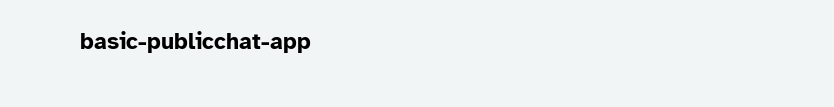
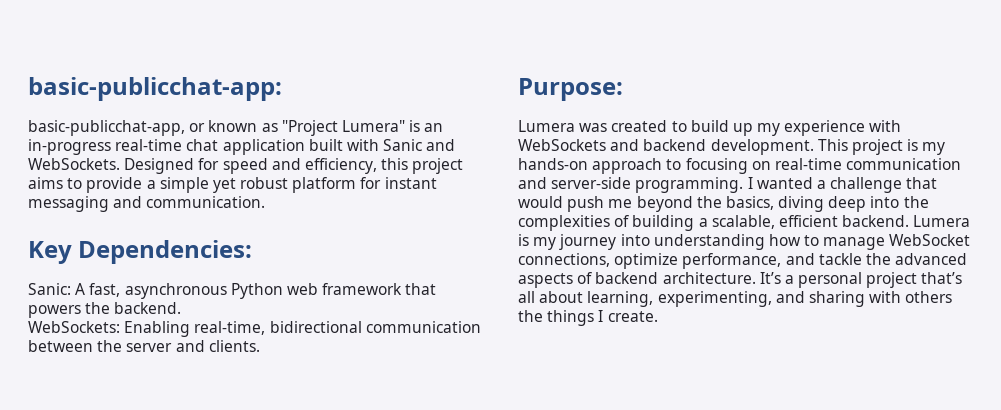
- basic-publicchat-app
+ basic-publicchat-app:
+ basic-publicchat-app, or known as "Project Lumera" is an in-progress real-time chat application built with Sanic and WebSockets. Designed for speed and efficiency, this project aims to provide a simple yet robust platform for instant messaging and communication.
+ Key Dependencies:
+ Sanic: A fast, asynchronous Python web framework that powers the backend.
+ WebSockets: Enabling real-time, bidirectional communication between the server and clients.
+ Purpose:
+ Lumera was created to build up my experience with WebSockets and backend development. This project is my hands-on approach to focusing on real-time communication and server-side programming. I wanted a challenge that would push me beyond the basics, diving deep into the complexities of building a scalable, efficient backend. Lumera is my journey into understanding how to manage WebSocket connections, optimize performance, and tackle the advanced aspects of backend architecture. It’s a personal project that’s all about learning, experimenting, and sharing with others the things I create.

